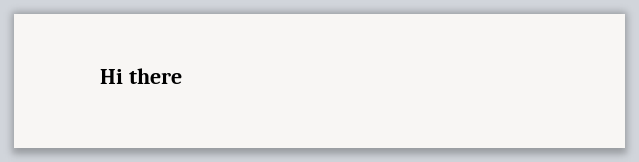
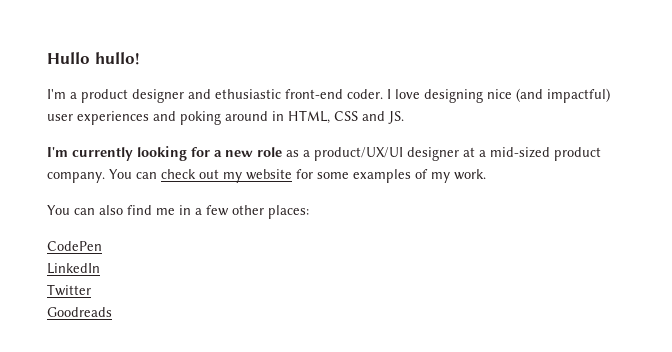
- Hi there
+ Hullo hullo!
+ I'm a product designer and ethusiastic front-end coder. I love designing nice (and impactful) user experiences and poking around in HTML, CSS and JS.
+ I'm currently looking for a new role as a product/UX/UI designer at a mid-sized product company. You can check out my website for some examples of my work.
+ You can also find me in a few other places:
+ CodePen
+ LinkedIn
+ Twitter
+ Goodreads

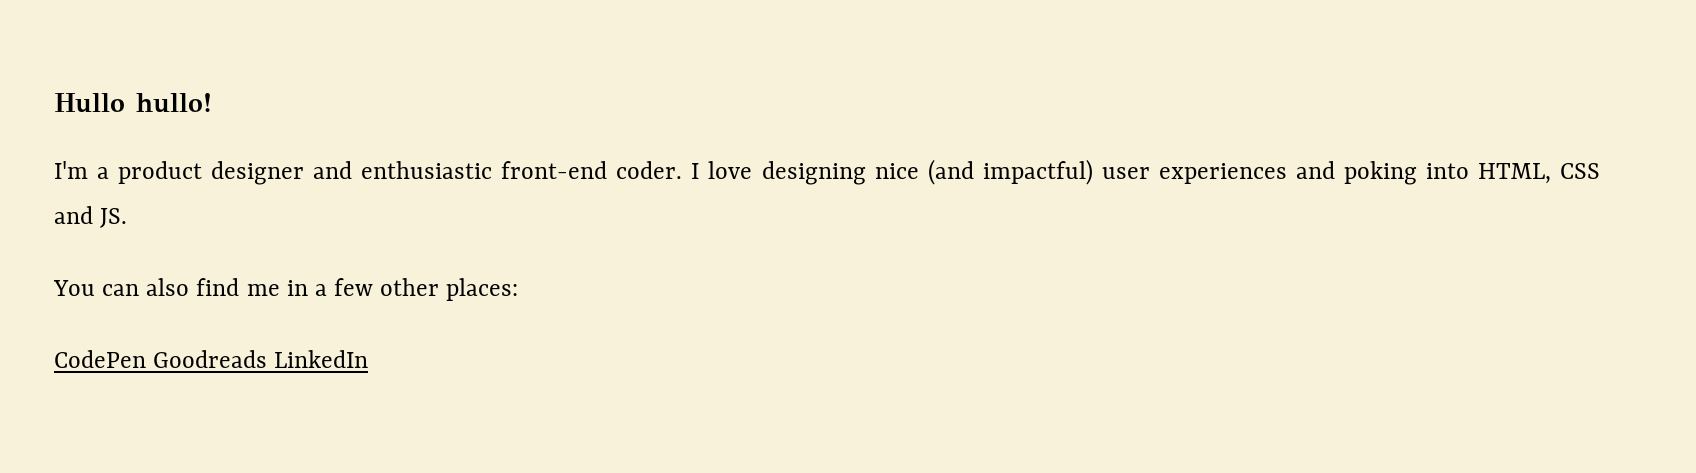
- I'm a product designer and ethusiastic front-end coder.
+ I'm a product designer and enthusiastic front-end coder.
- I love designing nice (and impactful) user experiences and poking around in HTML, CSS and JS.
+ I love designing nice (and impactful) user experiences and poking into HTML, CSS and JS.
- I'm currently looking for a new role as a product/UX/UI designer at a mid-sized product company. You can check out my website for some examples of my work.
- CodePen
- LinkedIn
+ CodePen Goodreads LinkedIn
- Twitter
- Goodreads

